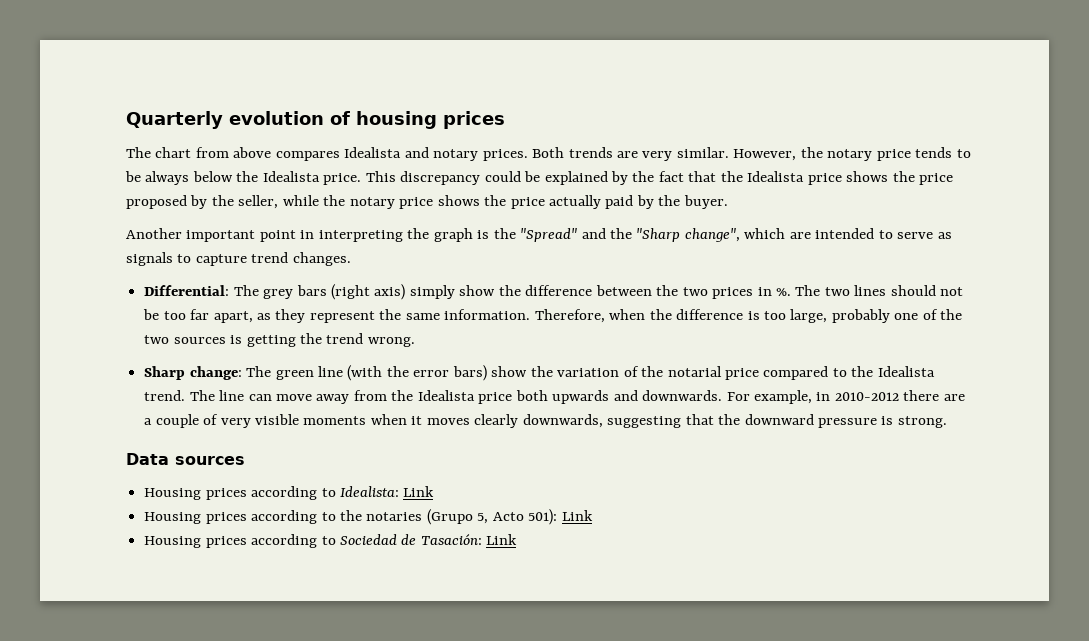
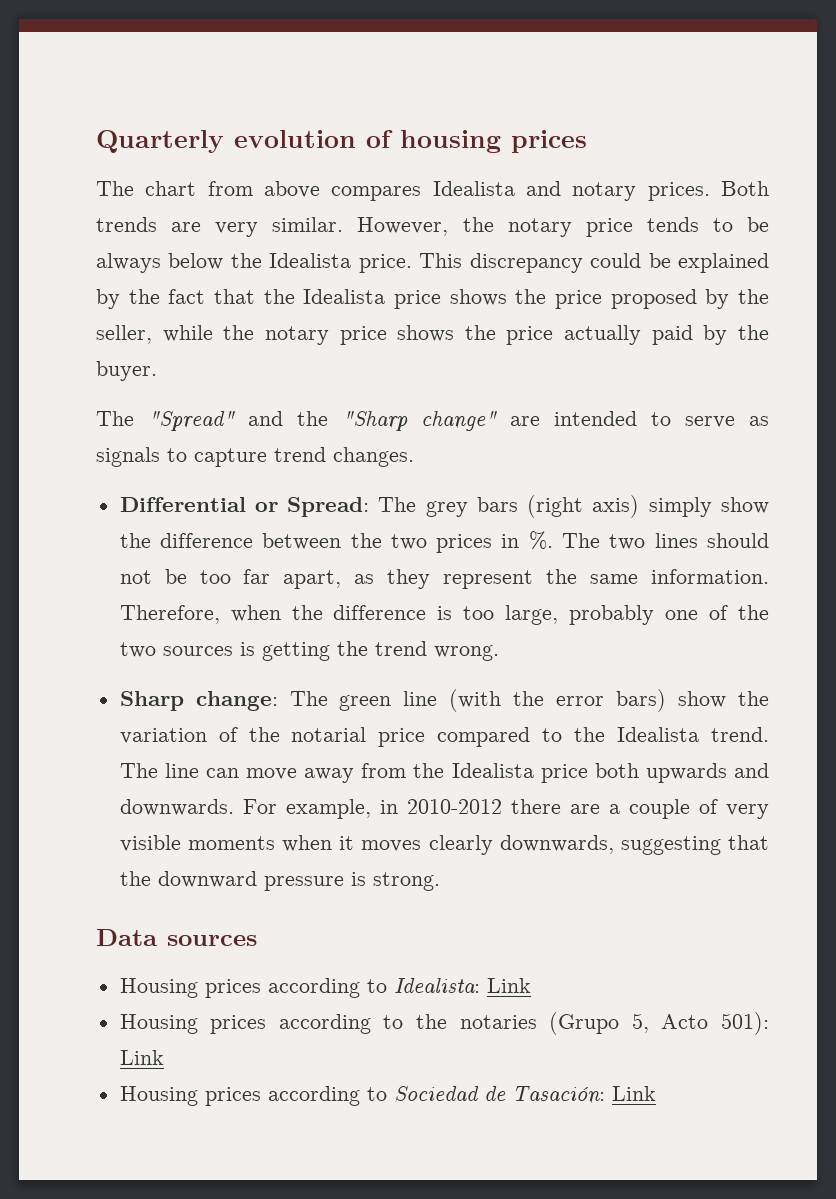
- Another important point in interpreting the graph is the "Spread" and the "Sharp change", which are intended to serve as signals to capture trend changes.
+ The "Spread" and the "Sharp change" are intended to serve as signals to capture trend changes.
- Differential: The grey bars (right axis) simply show the difference between the two prices in %.
+ Differential or Spread: The grey bars (right axis) simply show the difference between the two prices in %.

